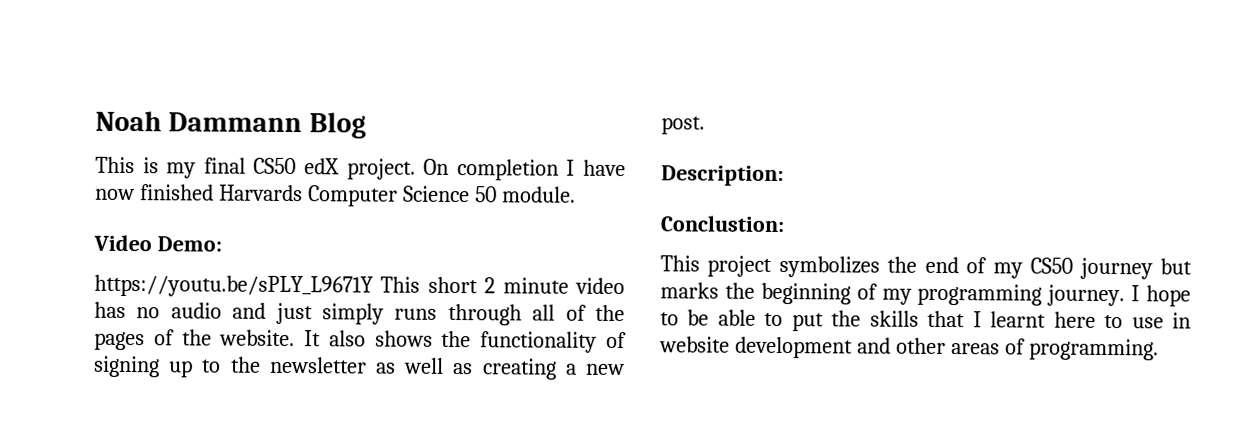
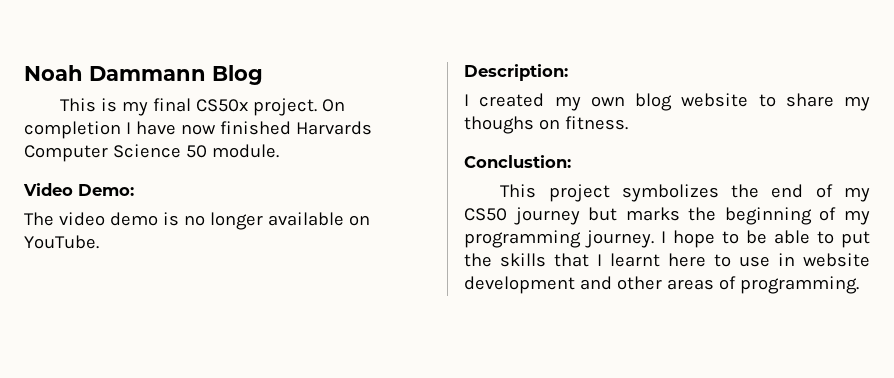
- This is my final CS50 edX project.
+ This is my final CS50x project.
- https://youtu.be/sPLY_L9671Y This short 2 minute video has no audio and just simply runs through all of the pages of the website. It also shows the functionality of signing up to the newsletter as well as creating a new post.
+ The video demo is no longer available on YouTube.
  Description:
+ I created my own blog website to share my thoughs on fitness.

